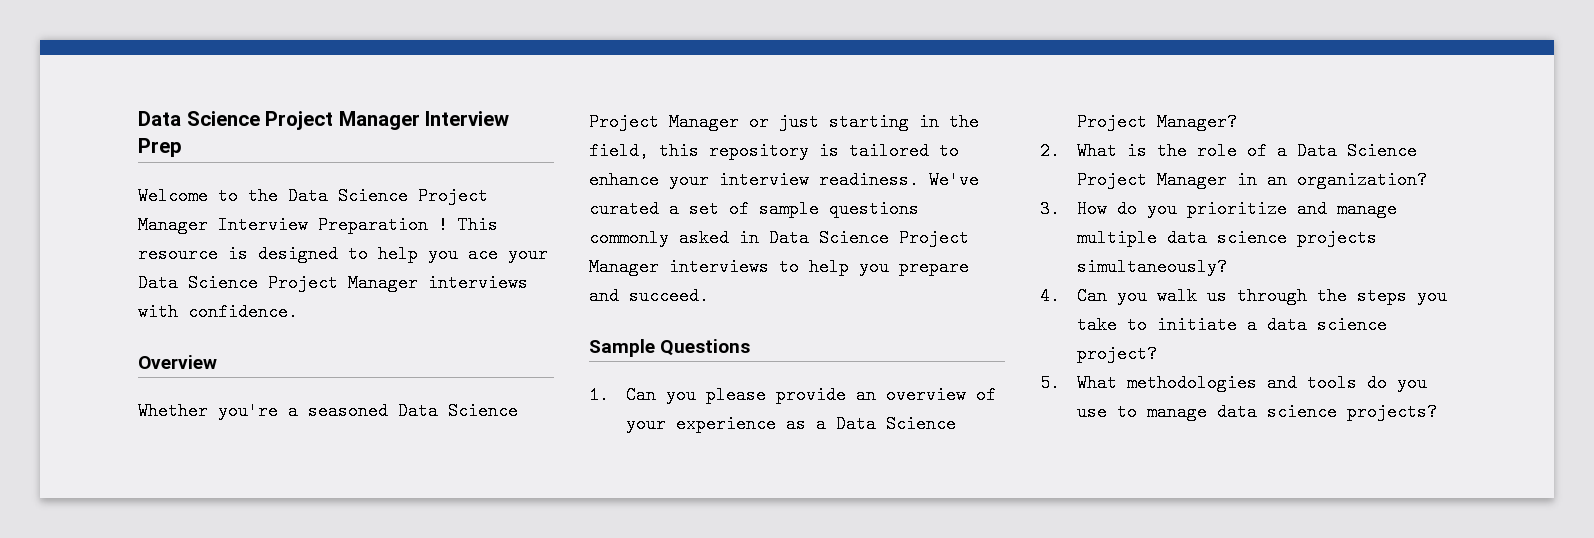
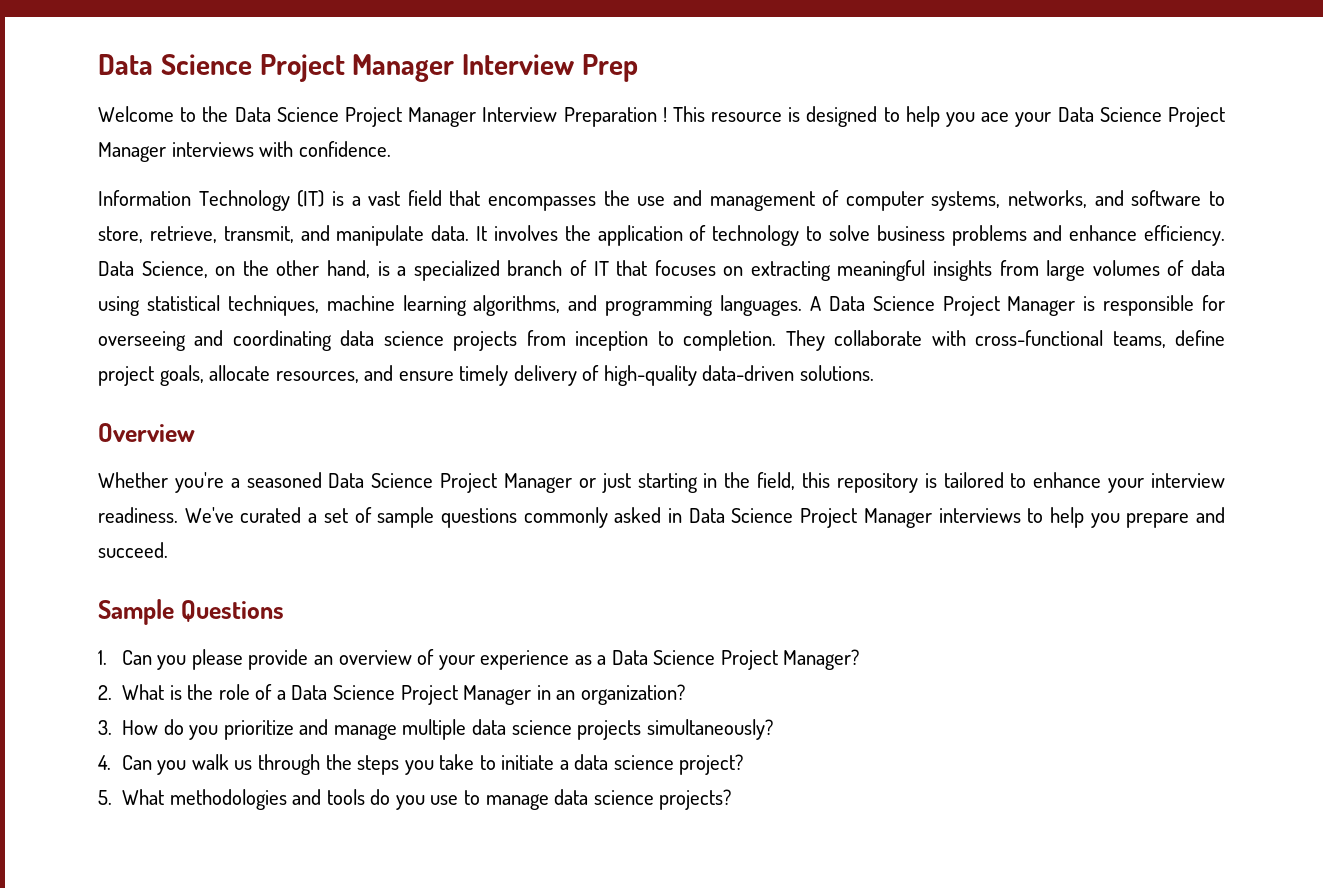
+ Information Technology (IT) is a vast field that encompasses the use and management of computer systems, networks, and software to store, retrieve, transmit, and manipulate data. It involves the application of technology to solve business problems and enhance efficiency. Data Science, on the other hand, is a specialized branch of IT that focuses on extracting meaningful insights from large volumes of data using statistical techniques, machine learning algorithms, and programming languages. A Data Science Project Manager is responsible for overseeing and coordinating data science projects from inception to completion. They collaborate with cross-functional teams, define project goals, allocate resources, and ensure timely delivery of high-quality data-driven solutions.

